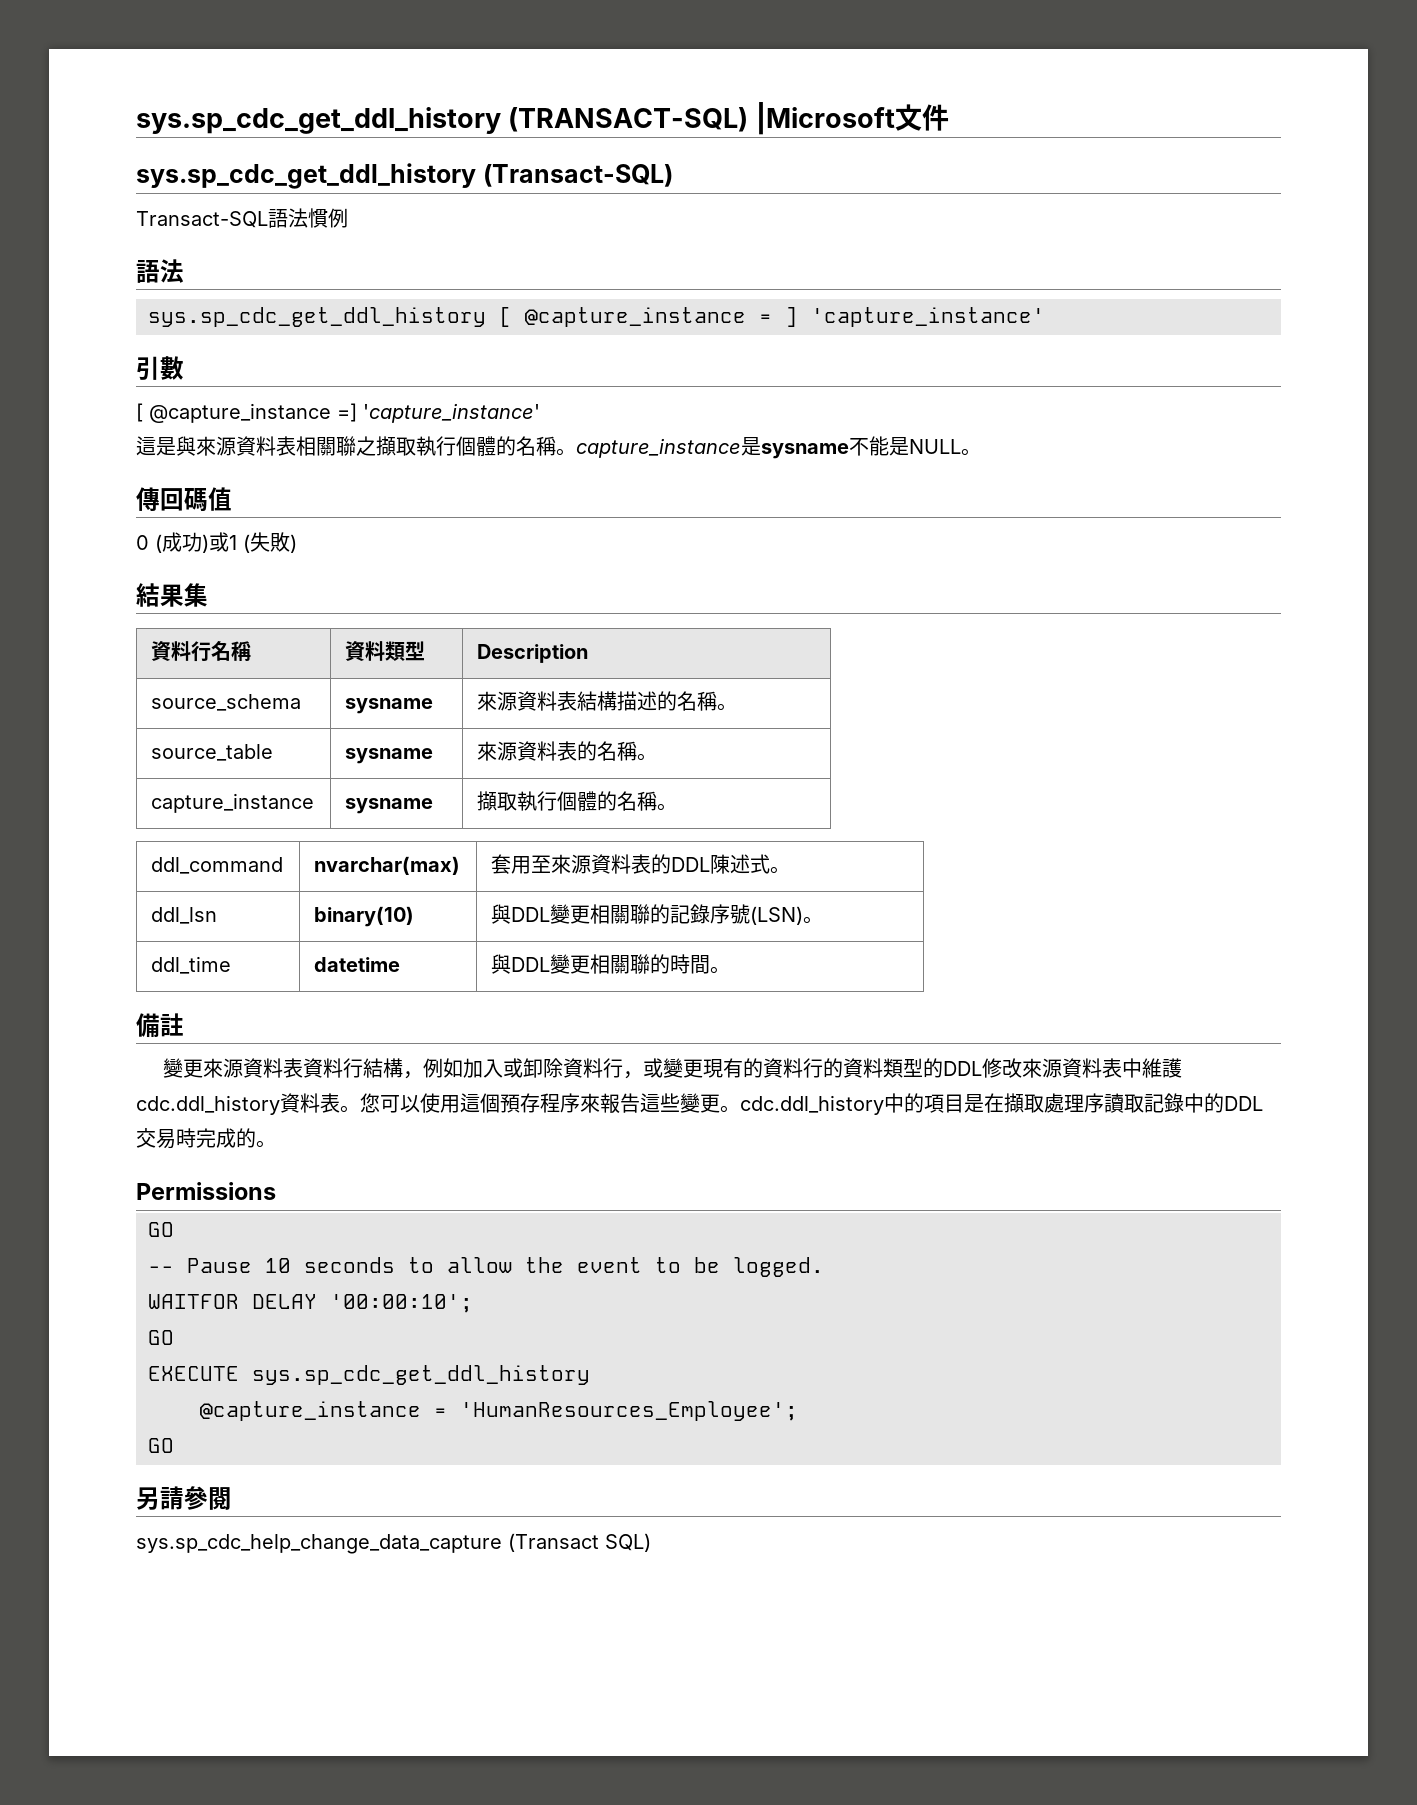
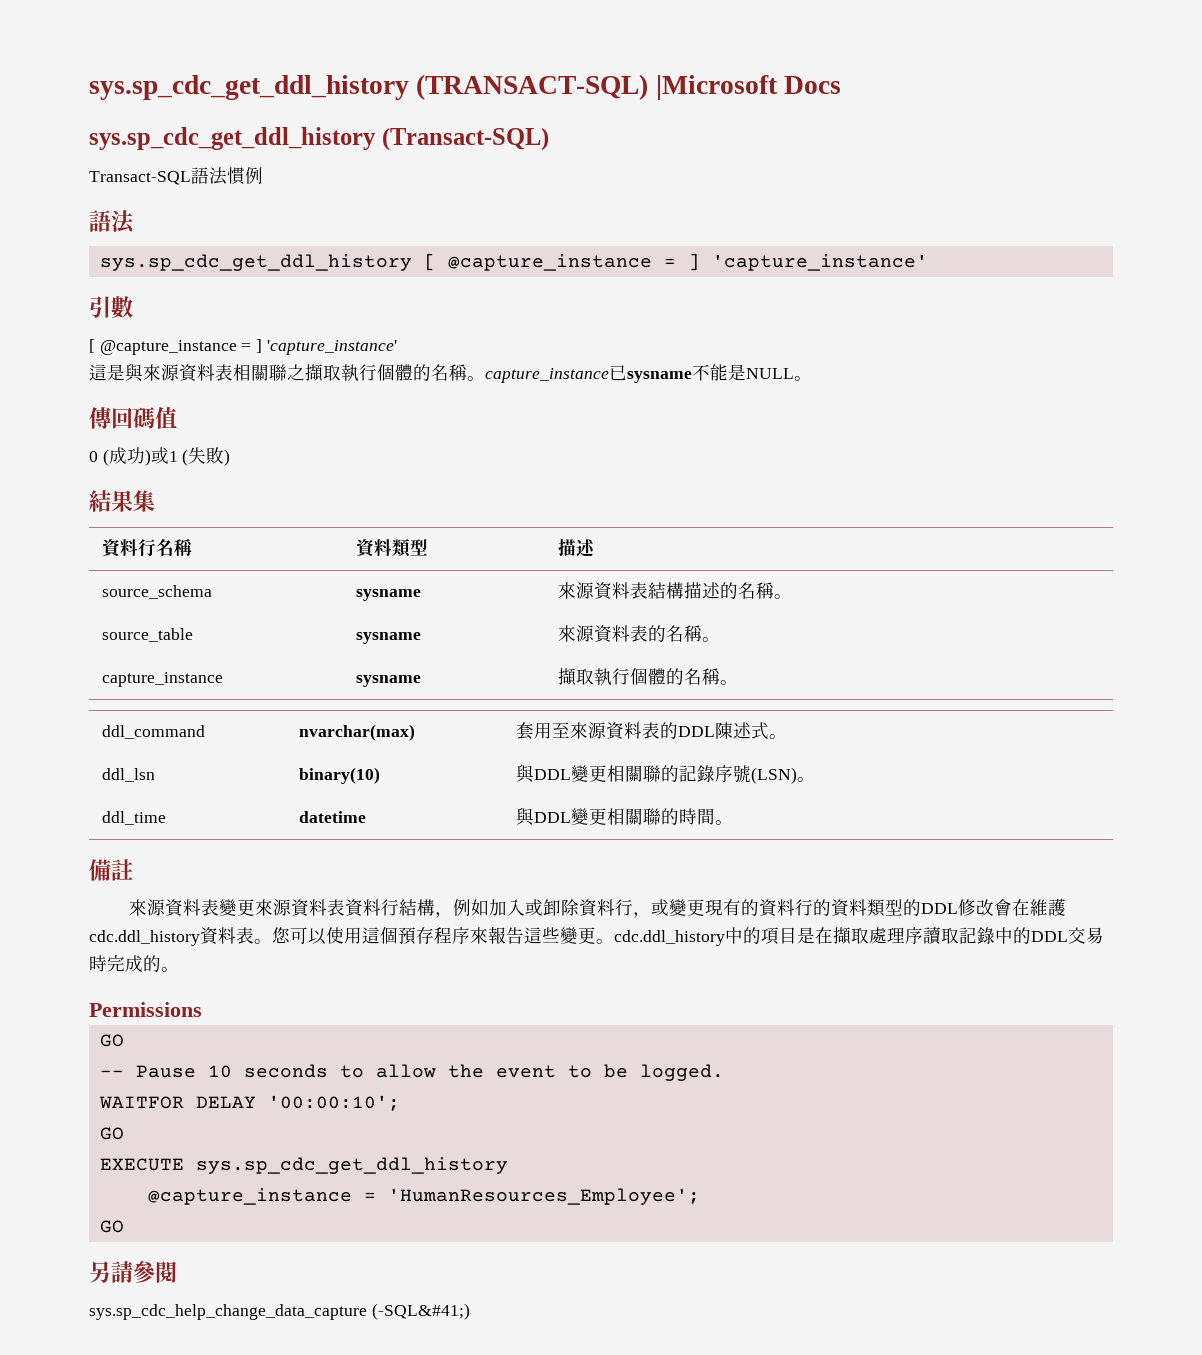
- sys.sp_cdc_get_ddl_history (TRANSACT-SQL) |Microsoft文件
+ sys.sp_cdc_get_ddl_history (TRANSACT-SQL) |Microsoft Docs
  引數
- [ @capture_instance =] 'capture_instance'
+ [ @capture_instance = ] 'capture_instance'
- 這是與來源資料表相關聯之擷取執行個體的名稱。capture_instance是sysname不能是NULL。
+ 這是與來源資料表相關聯之擷取執行個體的名稱。capture_instance已sysname不能是NULL。
- 資料行名稱 | 資料類型 | Description
+ 資料行名稱 | 資料類型 | 描述
- 變更來源資料表資料行結構，例如加入或卸除資料行，或變更現有的資料行的資料類型的DDL修改來源資料表中維護cdc.ddl_history資料表。
+ 來源資料表變更來源資料表資料行結構，例如加入或卸除資料行，或變更現有的資料行的資料類型的DDL修改會在維護cdc.ddl_history資料表。
- sys.sp_cdc_help_change_data_capture (Transact SQL)
+ sys.sp_cdc_help_change_data_capture (-SQL&#41;)

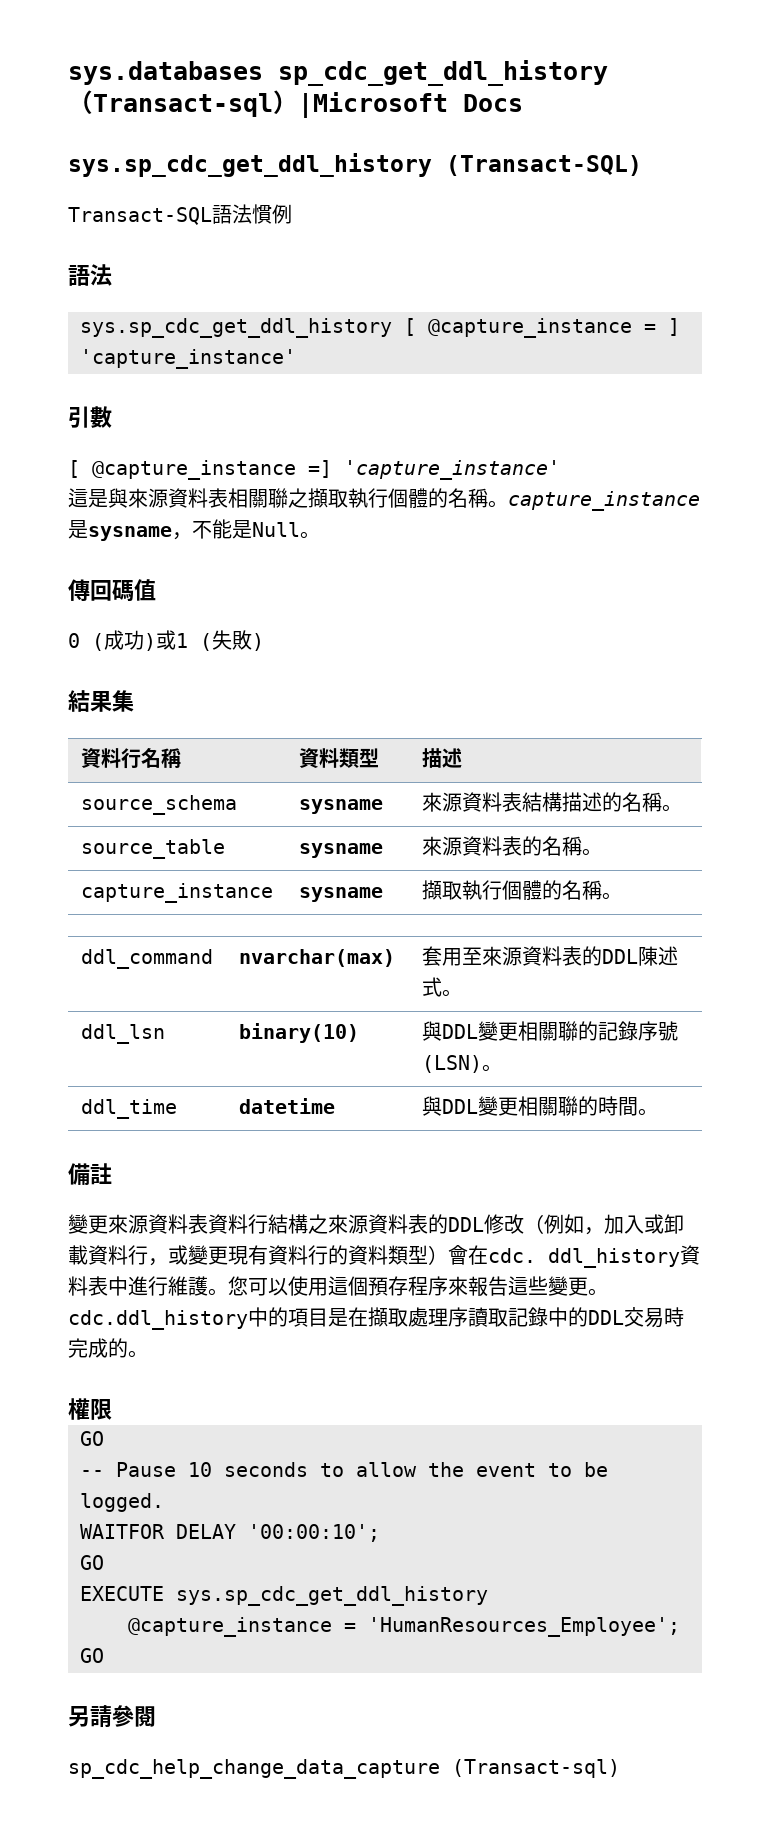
- sys.sp_cdc_get_ddl_history (TRANSACT-SQL) |Microsoft Docs
+ sys.databases sp_cdc_get_ddl_history（Transact-sql）|Microsoft Docs
  引數
- [ @capture_instance = ] 'capture_instance'
+ [ @capture_instance =] 'capture_instance'
- 這是與來源資料表相關聯之擷取執行個體的名稱。capture_instance已sysname不能是NULL。
+ 這是與來源資料表相關聯之擷取執行個體的名稱。capture_instance是sysname，不能是Null。
- 來源資料表變更來源資料表資料行結構，例如加入或卸除資料行，或變更現有的資料行的資料類型的DDL修改會在維護cdc.ddl_history資料表。
+ 變更來源資料表資料行結構之來源資料表的DDL修改（例如，加入或卸載資料行，或變更現有資料行的資料類型）會在cdc. ddl_history資料表中進行維護。
- Permissions
+ 權限
- sys.sp_cdc_help_change_data_capture (-SQL&#41;)
+ sp_cdc_help_change_data_capture (Transact-sql)

